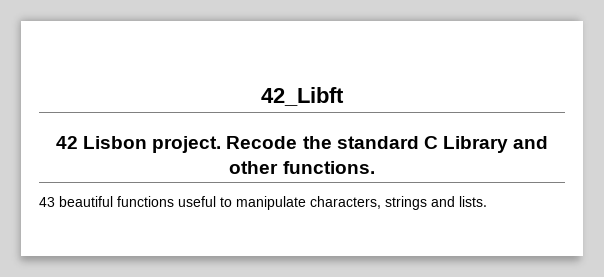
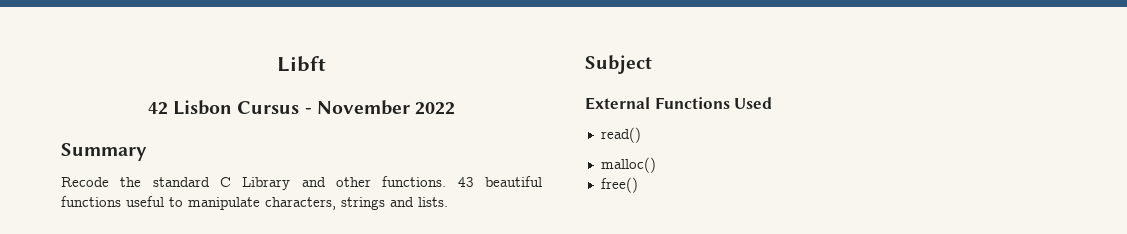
- 42_Libft
+ Libft
- 42 Lisbon project. Recode the standard C Library and other functions.
- 43 beautiful functions useful to manipulate characters, strings and lists.
+ 42 Lisbon Cursus - November 2022
+ Summary
+ Recode the standard C Library and other functions. 43 beautiful functions useful to manipulate characters, strings and lists.
+ Subject
+ External Functions Used
+ read()
+ malloc()
+ free()

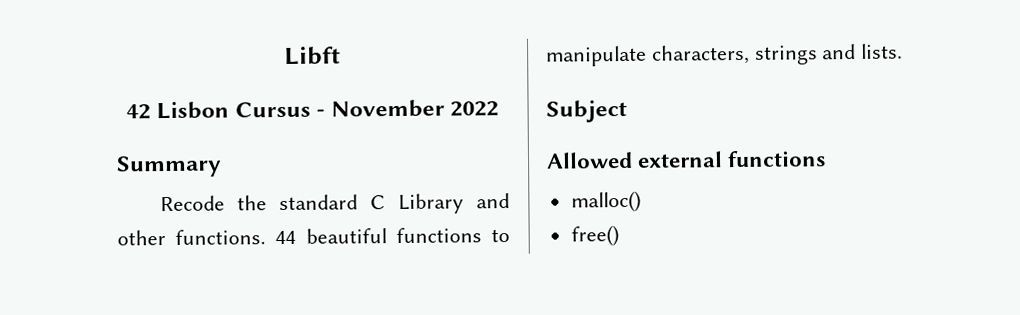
- 43 beautiful functions useful to manipulate characters, strings and lists.
+ 44 beautiful functions to manipulate characters, strings and lists.
- External Functions Used
- read()
+ Allowed external functions

